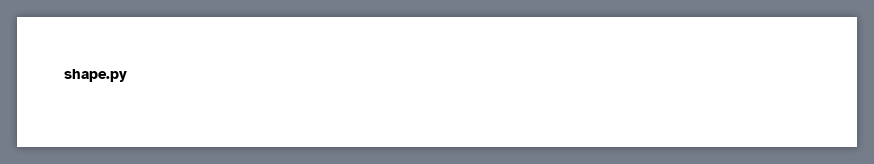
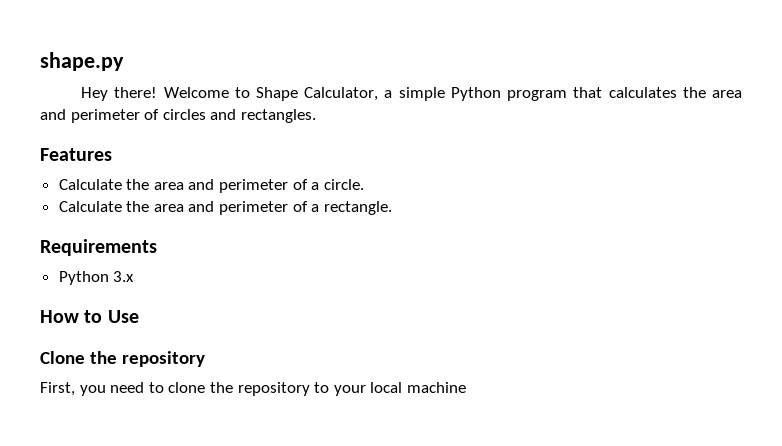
+ Hey there! Welcome to Shape Calculator, a simple Python program that calculates the area and perimeter of circles and rectangles.
+ Features
+ Calculate the area and perimeter of a circle.
+ Calculate the area and perimeter of a rectangle.
+ Requirements
+ Python 3.x
+ How to Use
+ Clone the repository
+ First, you need to clone the repository to your local machine

